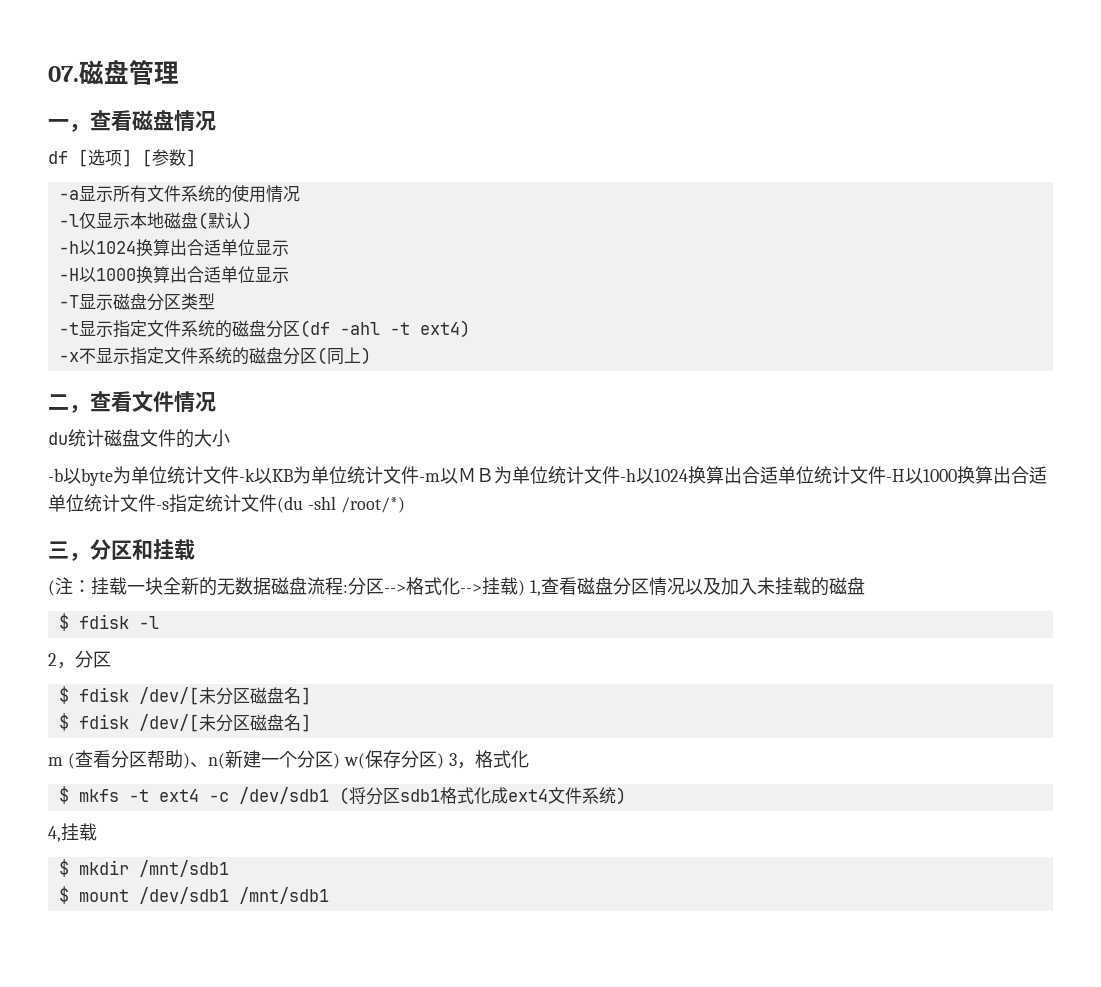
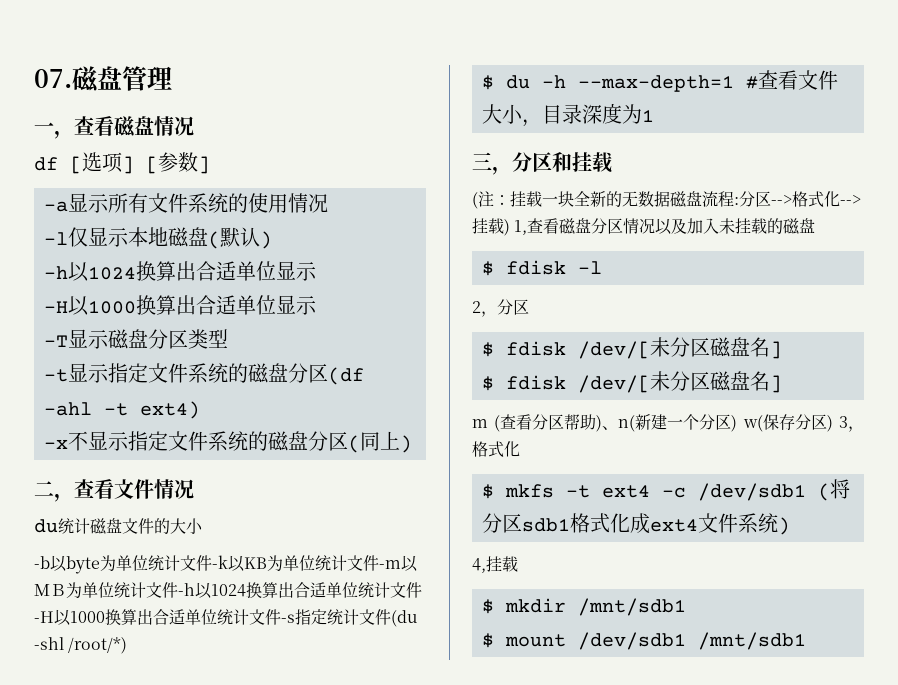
+ $ du -h --max-depth=1 #查看文件大小，目录深度为1

